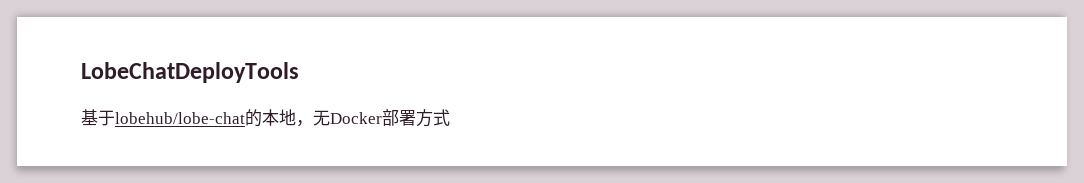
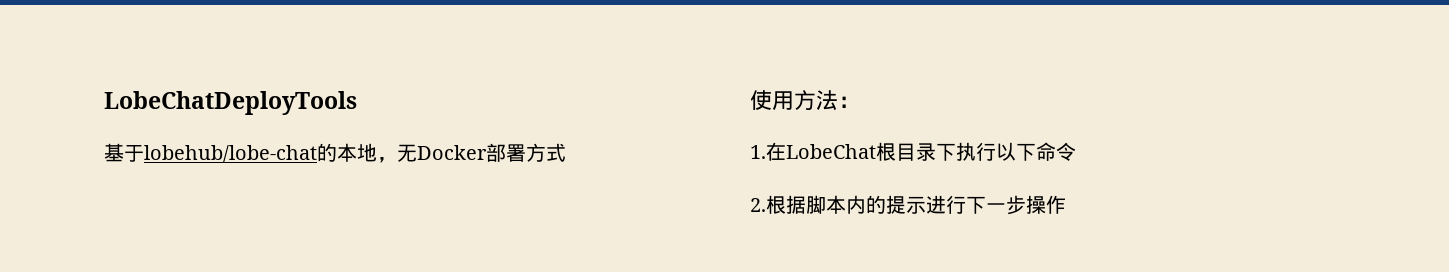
+ 使用方法：
+ 1.在LobeChat根目录下执行以下命令
+ 2.根据脚本内的提示进行下一步操作

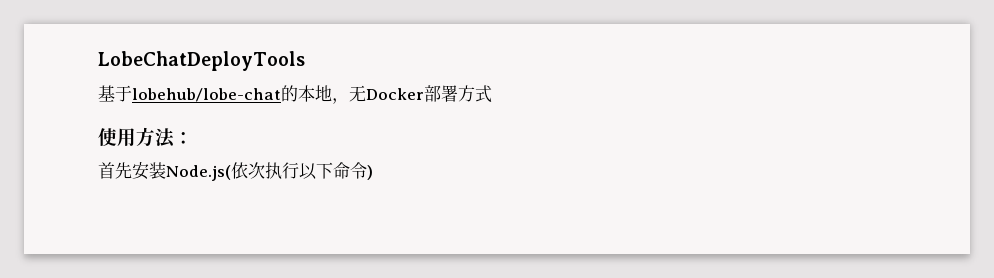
- 1.在LobeChat根目录下执行以下命令
- 2.根据脚本内的提示进行下一步操作
+ 首先安装Node.js(依次执行以下命令)

